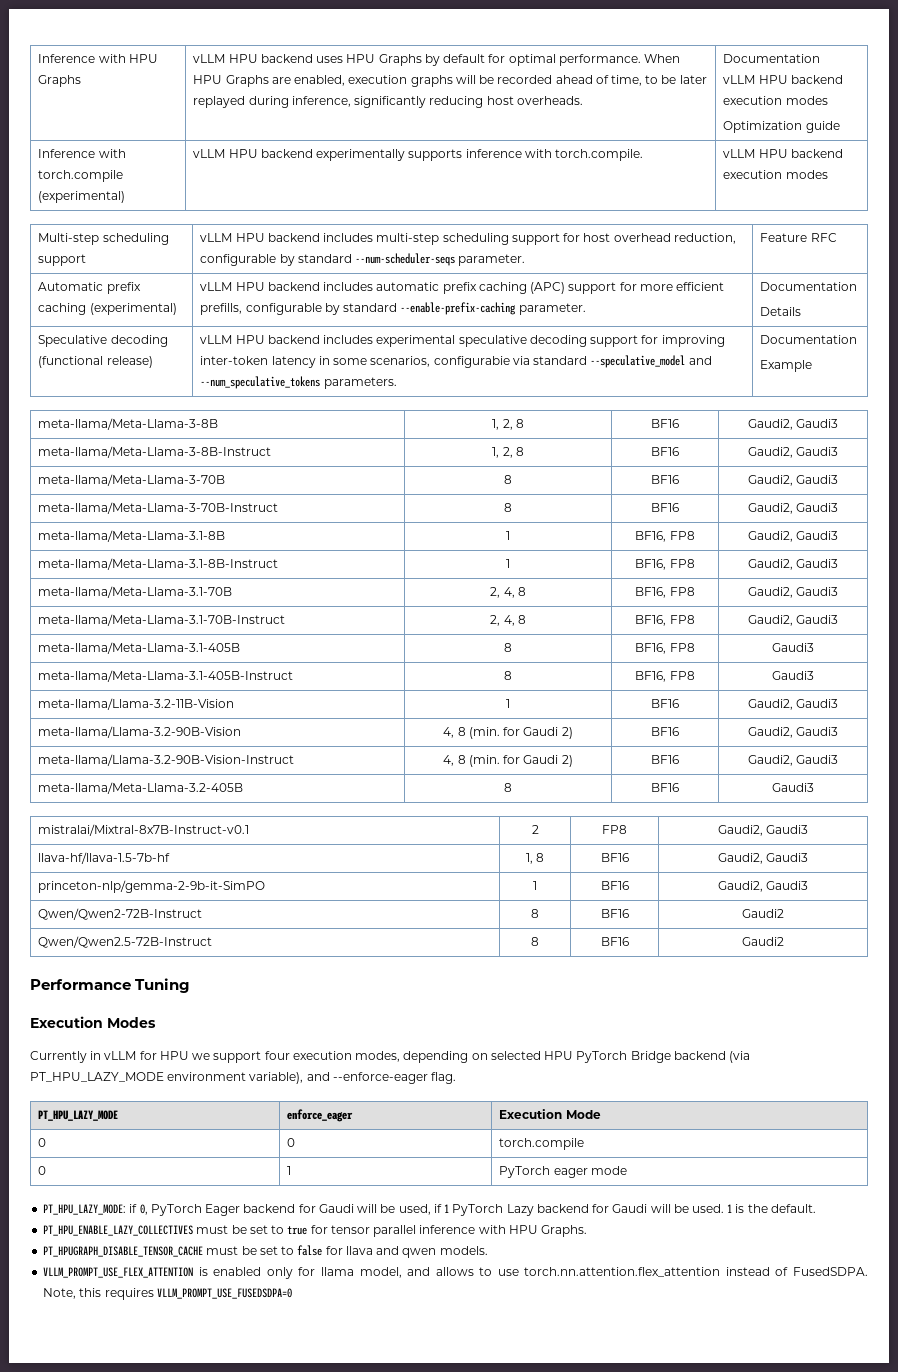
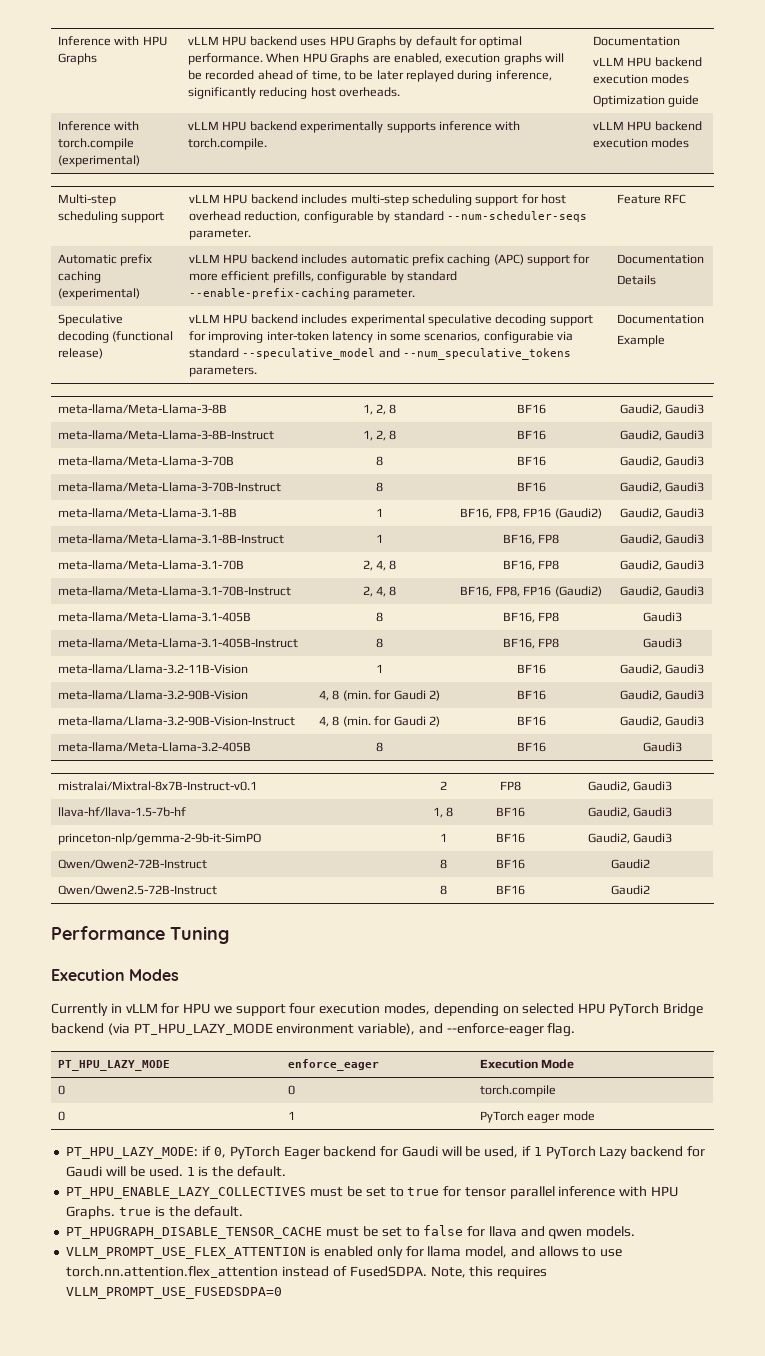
- meta-llama/Meta-Llama-3.1-8B | 1 | BF16, FP8 | Gaudi2, Gaudi3
+ meta-llama/Meta-Llama-3.1-8B | 1 | BF16, FP8, FP16 (Gaudi2) | Gaudi2, Gaudi3
- meta-llama/Meta-Llama-3.1-70B-Instruct | 2, 4, 8 | BF16, FP8 | Gaudi2, Gaudi3
+ meta-llama/Meta-Llama-3.1-70B-Instruct | 2, 4, 8 | BF16, FP8, FP16 (Gaudi2) | Gaudi2, Gaudi3
- PT_HPU_ENABLE_LAZY_COLLECTIVES must be set to true for tensor parallel inference with HPU Graphs.
+ PT_HPU_ENABLE_LAZY_COLLECTIVES must be set to true for tensor parallel inference with HPU Graphs. true is the default.

